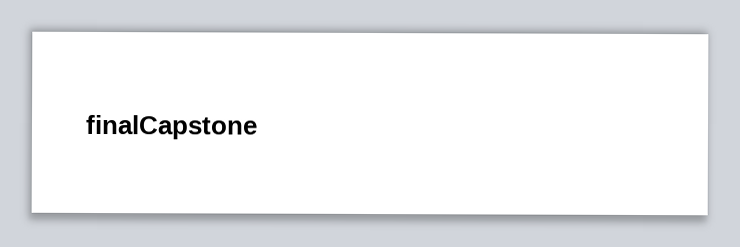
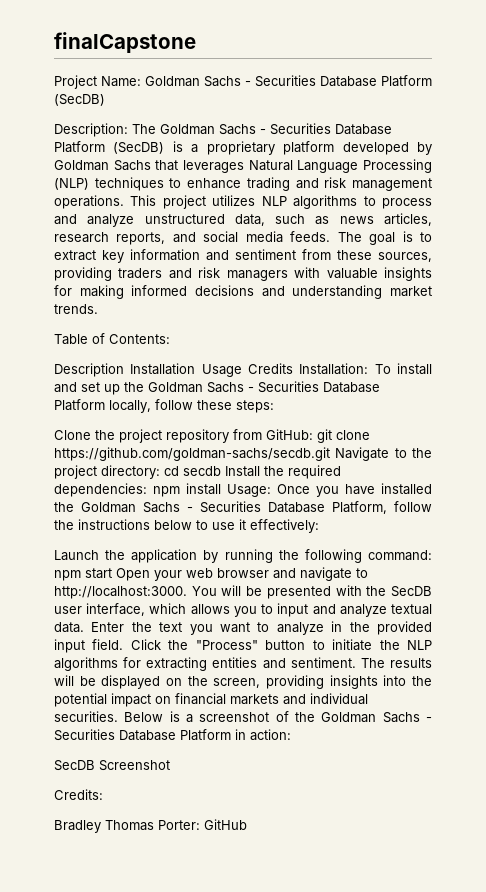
+ Project Name: Goldman Sachs - Securities Database Platform (SecDB)
+ Description: The Goldman Sachs - Securities Database Platform (SecDB) is a proprietary platform developed by Goldman Sachs that leverages Natural Language Processing (NLP) techniques to enhance trading and risk management operations. This project utilizes NLP algorithms to process and analyze unstructured data, such as news articles, research reports, and social media feeds. The goal is to extract key information and sentiment from these sources, providing traders and risk managers with valuable insights for making informed decisions and understanding market trends.
+ Table of Contents:
+ Description Installation Usage Credits Installation: To install and set up the Goldman Sachs - Securities Database Platform locally, follow these steps:
+ Clone the project repository from GitHub: git clone https://github.com/goldman-sachs/secdb.git Navigate to the project directory: cd secdb Install the required dependencies: npm install Usage: Once you have installed the Goldman Sachs - Securities Database Platform, follow the instructions below to use it effectively:
+ Launch the application by running the following command: npm start Open your web browser and navigate to http://localhost:3000. You will be presented with the SecDB user interface, which allows you to input and analyze textual data. Enter the text you want to analyze in the provided input field. Click the "Process" button to initiate the NLP algorithms for extracting entities and sentiment. The results will be displayed on the screen, providing insights into the potential impact on financial markets and individual securities. Below is a screenshot of the Goldman Sachs - Securities Database Platform in action:
+ SecDB Screenshot
+ Credits:
+ Bradley Thomas Porter: GitHub

